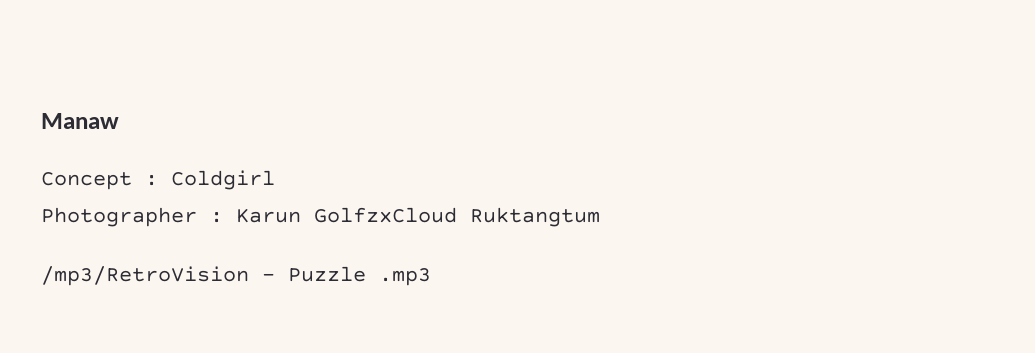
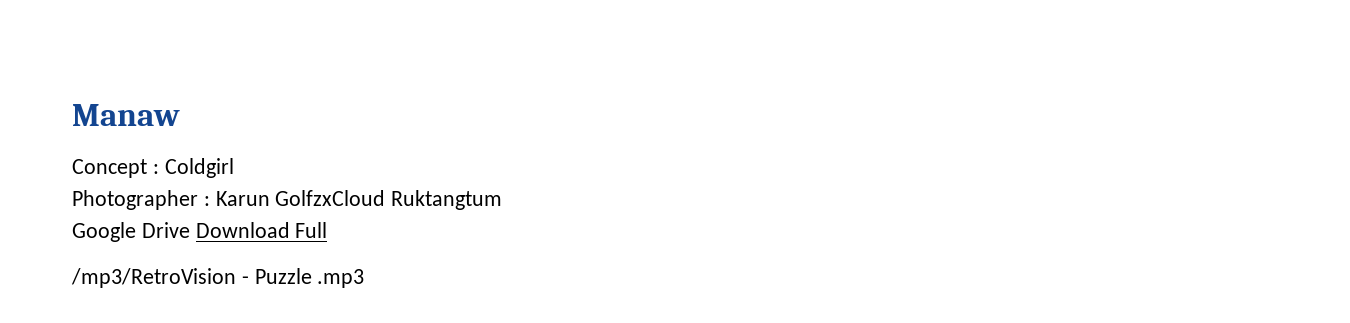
+ Google Drive Download Full

